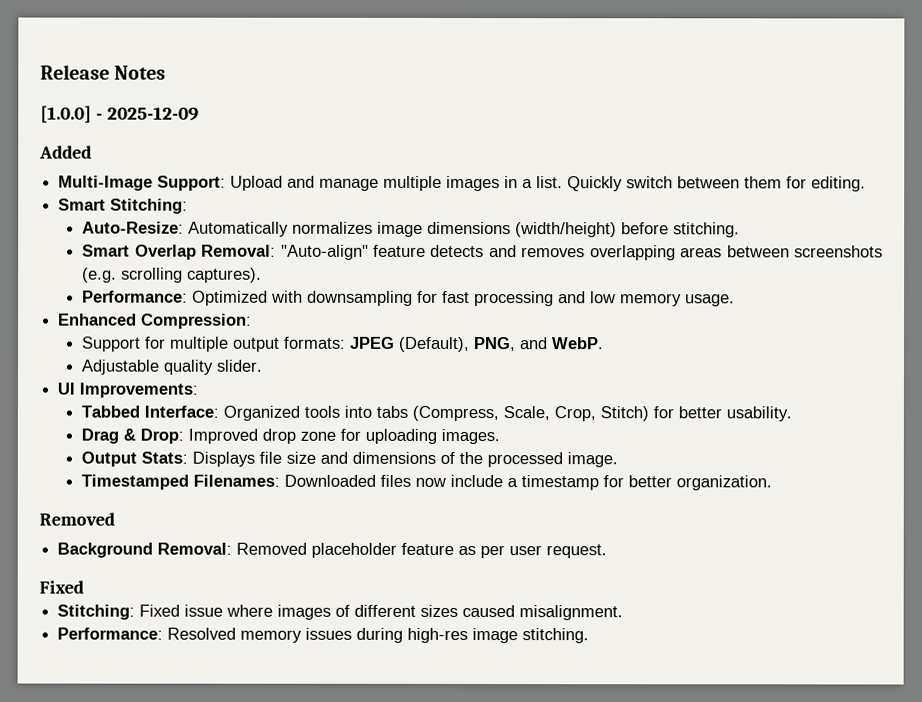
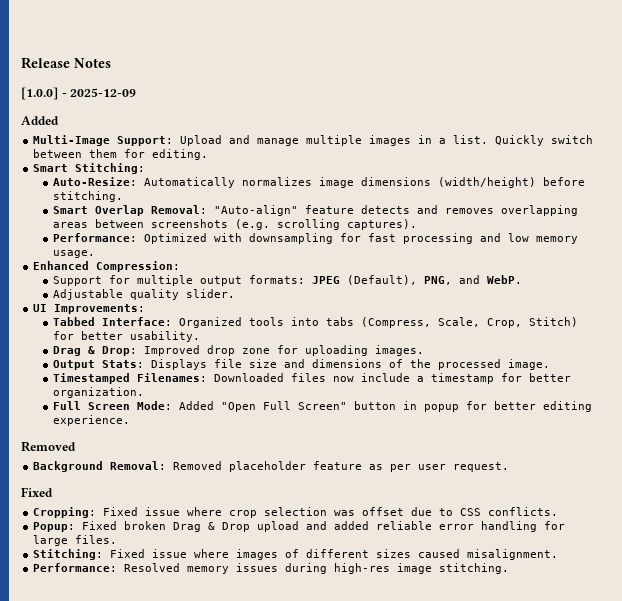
+ Full Screen Mode: Added "Open Full Screen" button in popup for better editing experience.
+ Cropping: Fixed issue where crop selection was offset due to CSS conflicts.
+ Popup: Fixed broken Drag & Drop upload and added reliable error handling for large files.

